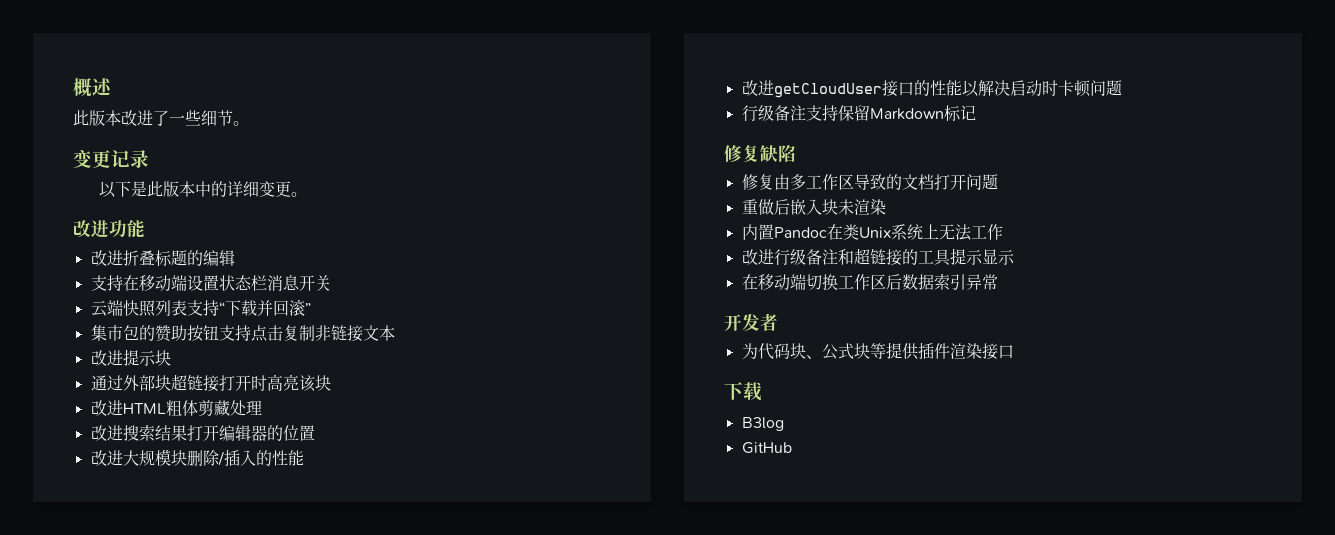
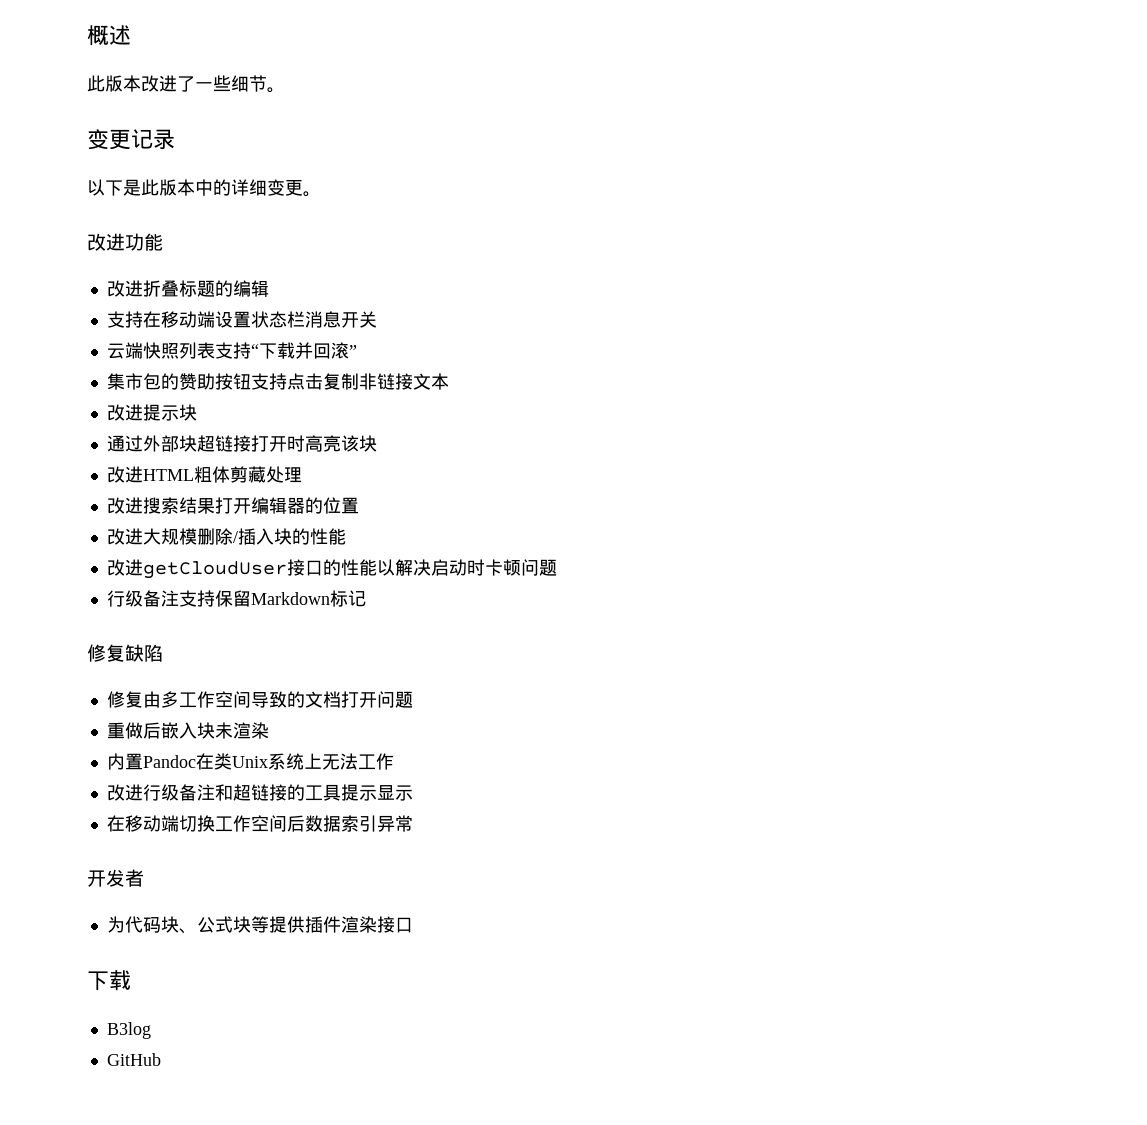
- 改进大规模块删除/插入的性能
+ 改进大规模删除/插入块的性能
- 修复由多工作区导致的文档打开问题
+ 修复由多工作空间导致的文档打开问题
- 在移动端切换工作区后数据索引异常
+ 在移动端切换工作空间后数据索引异常

